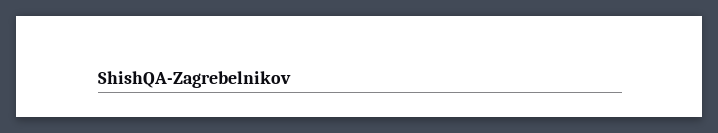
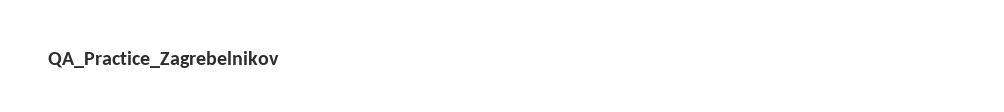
- ShishQA-Zagrebelnikov
+ QA_Practice_Zagrebelnikov

